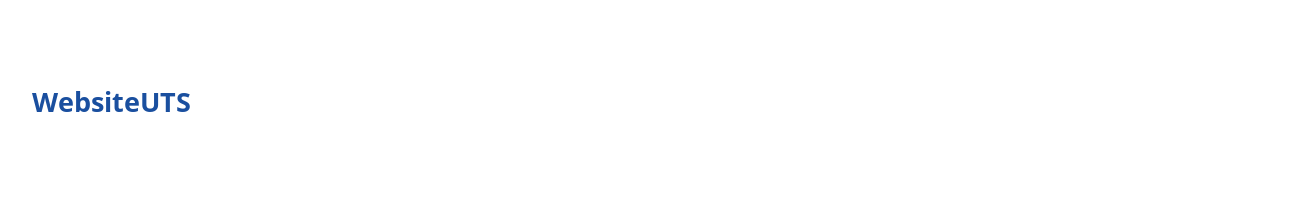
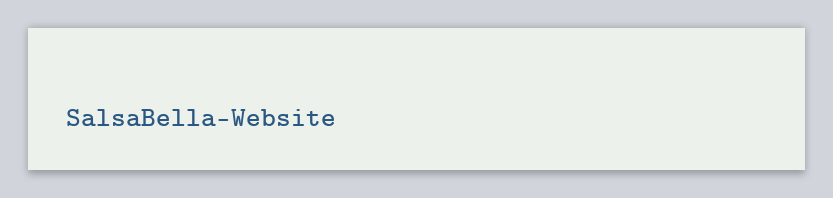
- WebsiteUTS
+ SalsaBella-Website

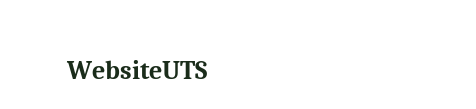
- SalsaBella-Website
+ WebsiteUTS

